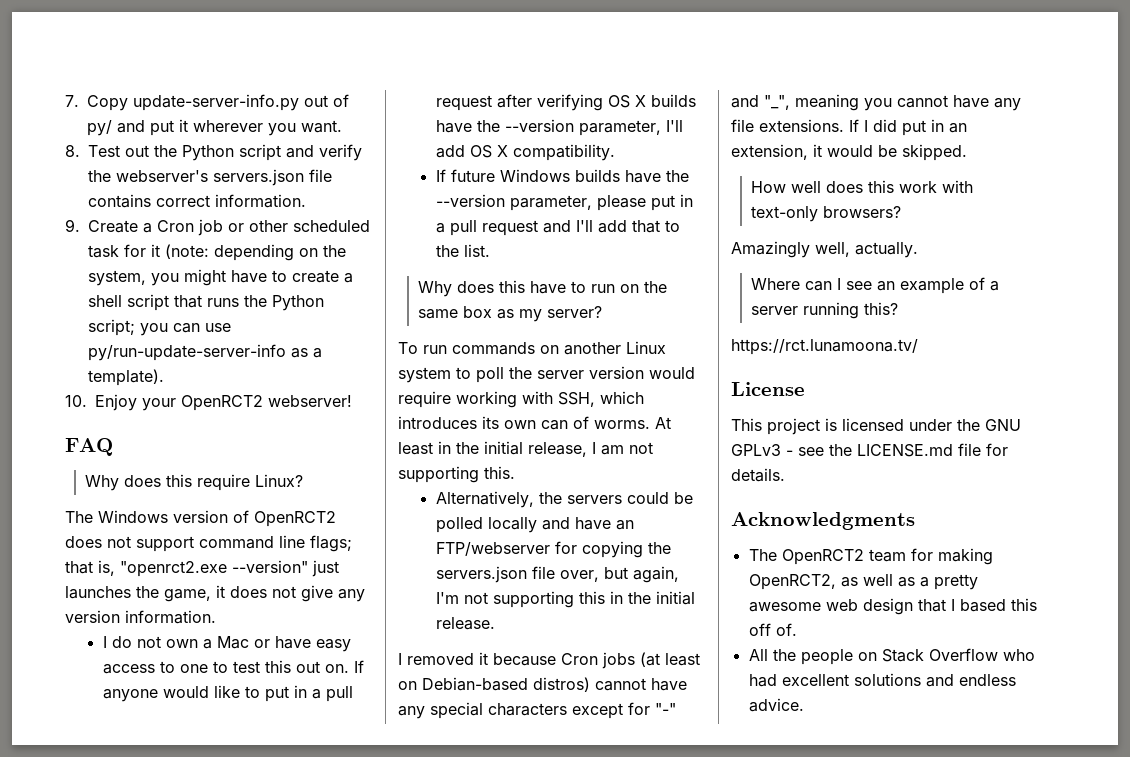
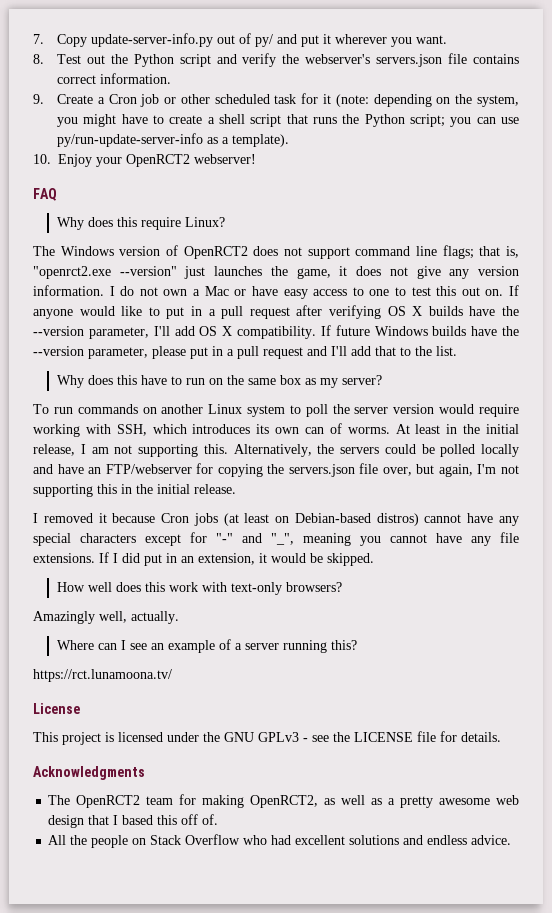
- The Windows version of OpenRCT2 does not support command line flags; that is, "openrct2.exe --version" just launches the game, it does not give any version information.
- I do not own a Mac or have easy access to one to test this out on.
+ The Windows version of OpenRCT2 does not support command line flags; that is, "openrct2.exe --version" just launches the game, it does not give any version information. I do not own a Mac or have easy access to one to test this out on.
- If anyone would like to put in a pull request after verifying OS X builds have the --version parameter, I'll add OS X compatibility.
- If future Windows builds have the --version parameter, please put in a pull request and I'll add that to the list.
+ If anyone would like to put in a pull request after verifying OS X builds have the --version parameter, I'll add OS X compatibility. If future Windows builds have the --version parameter, please put in a pull request and I'll add that to the list.
- At least in the initial release, I am not supporting this.
- Alternatively, the servers could be polled locally and have an FTP/webserver for copying the servers.json file over, but again, I'm not supporting this in the initial release.
+ At least in the initial release, I am not supporting this. Alternatively, the servers could be polled locally and have an FTP/webserver for copying the servers.json file over, but again, I'm not supporting this in the initial release.
- This project is licensed under the GNU GPLv3 - see the LICENSE.md file for details.
+ This project is licensed under the GNU GPLv3 - see the LICENSE file for details.

